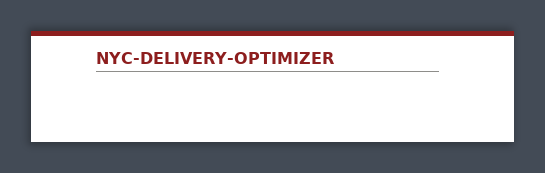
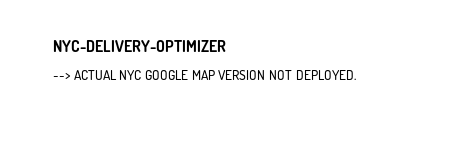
+ --> ACTUAL NYC GOOGLE MAP VERSION NOT DEPLOYED.

